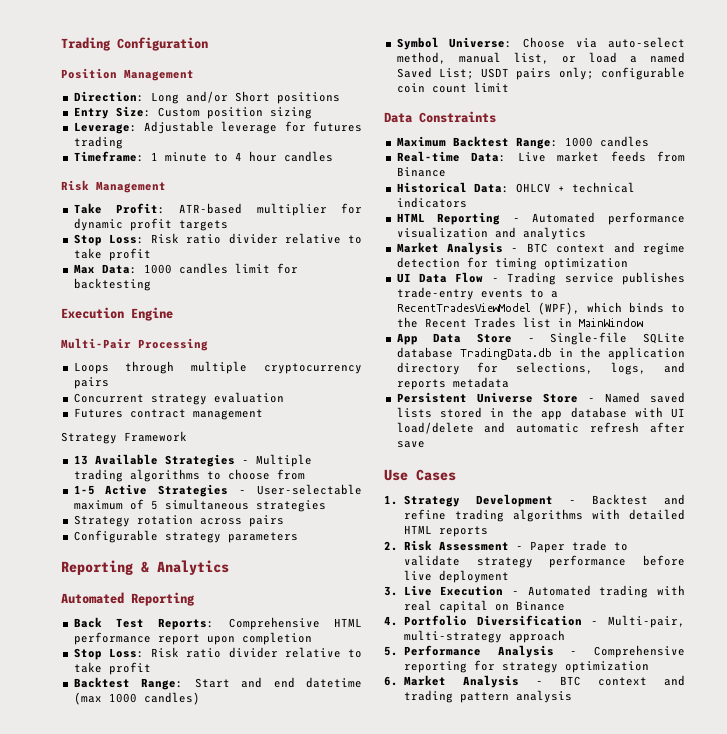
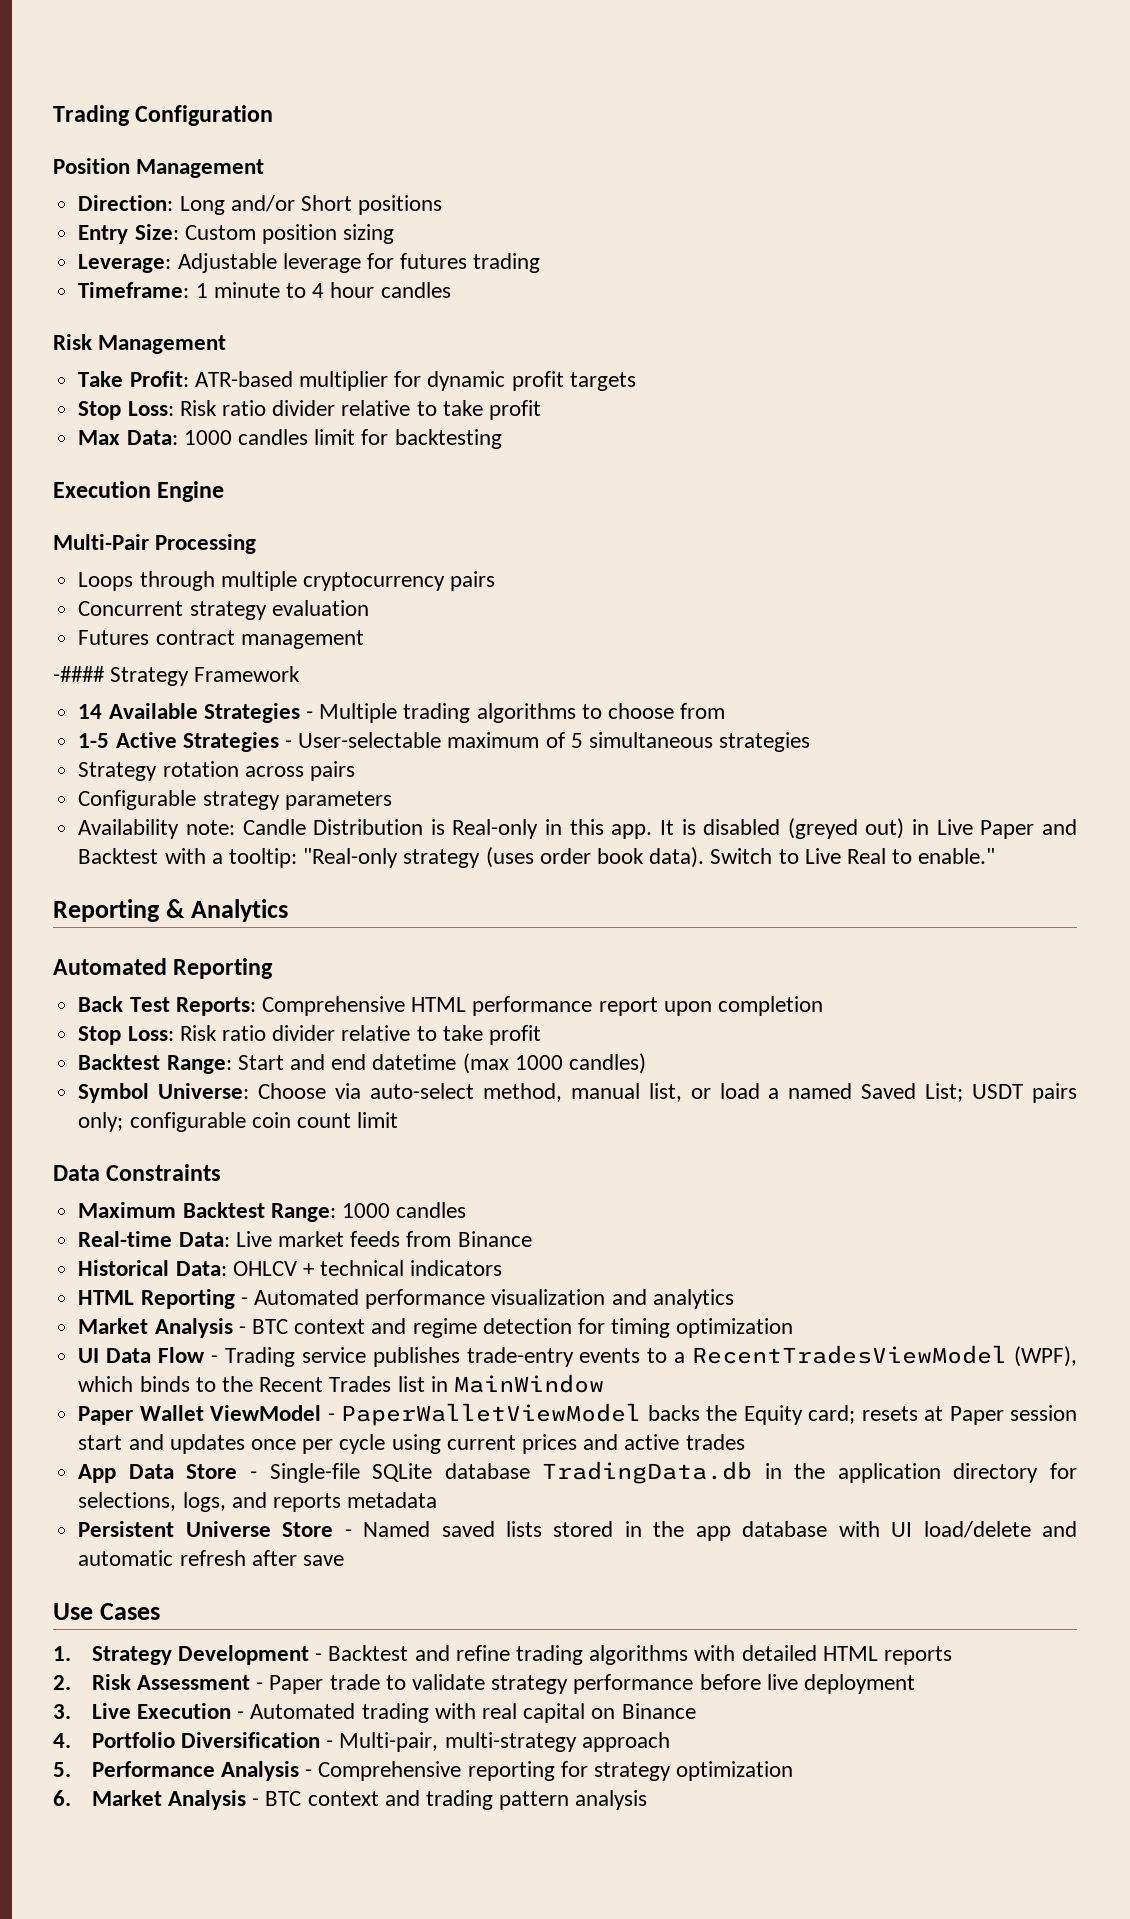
- Strategy Framework
+ -#### Strategy Framework
- 13 Available Strategies - Multiple trading algorithms to choose from
+ 14 Available Strategies - Multiple trading algorithms to choose from
+ Availability note: Candle Distribution is Real-only in this app. It is disabled (greyed out) in Live Paper and Backtest with a tooltip: "Real-only strategy (uses order book data). Switch to Live Real to enable."
+ Paper Wallet ViewModel - PaperWalletViewModel backs the Equity card; resets at Paper session start and updates once per cycle using current prices and active trades

